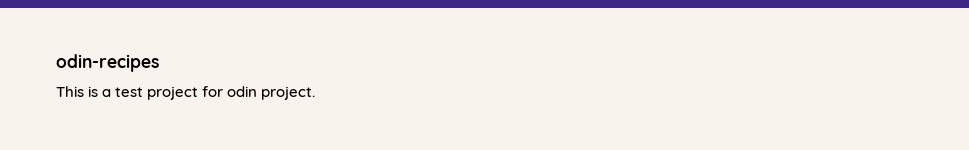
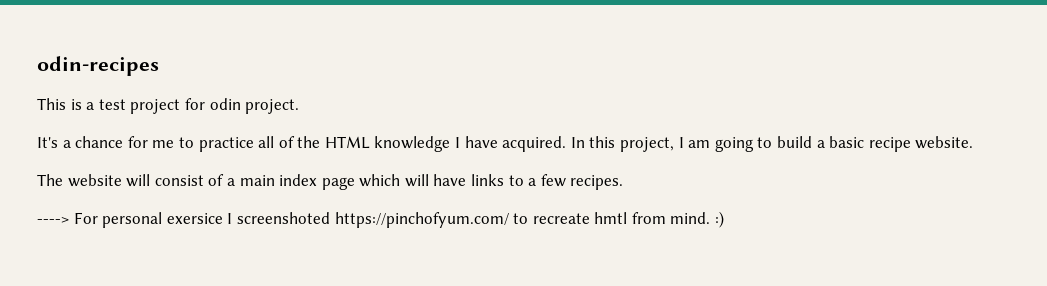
+ It's a chance for me to practice all of the HTML knowledge I have acquired. In this project, I am going to build a basic recipe website.
+ The website will consist of a main index page which will have links to a few recipes.
+ ----> For personal exersice I screenshoted https://pinchofyum.com/ to recreate hmtl from mind. :)

